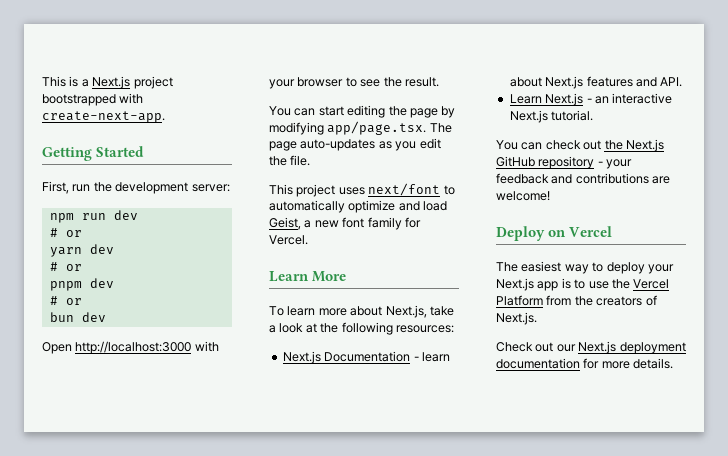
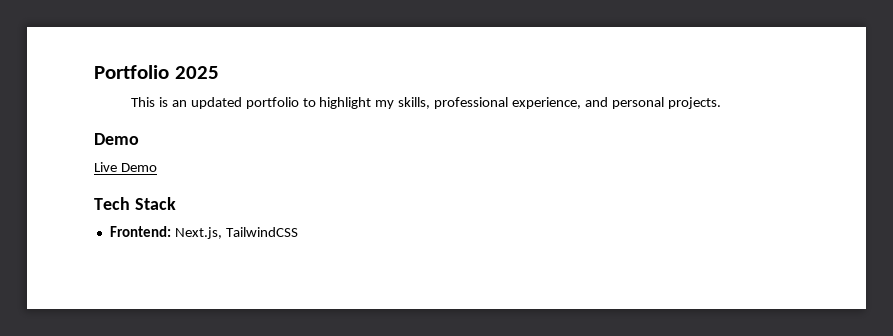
- This is a Next.js project bootstrapped with create-next-app.
- Getting Started
- First, run the development server:
- npm run dev
- # or
- yarn dev
- # or
- pnpm dev
- # or
- bun dev
- Open http://localhost:3000 with your browser to see the result.
- You can start editing the page by modifying app/page.tsx. The page auto-updates as you edit the file.
- This project uses next/font to automatically optimize and load Geist, a new font family for Vercel.
- Learn More
- To learn more about Next.js, take a look at the following resources:
- Next.js Documentation - learn about Next.js features and API.
- Learn Next.js - an interactive Next.js tutorial.
- You can check out the Next.js GitHub repository - your feedback and contributions are welcome!
- Deploy on Vercel
- The easiest way to deploy your Next.js app is to use the Vercel Platform from the creators of Next.js.
- Check out our Next.js deployment documentation for more details.
+ Portfolio 2025
+ This is an updated portfolio to highlight my skills, professional experience, and personal projects.
+ Demo
+ Live Demo
+ Tech Stack
+ Frontend: Next.js, TailwindCSS

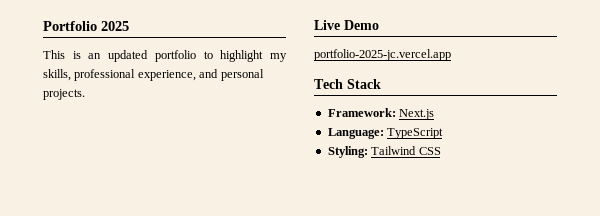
  This is an updated portfolio to highlight my skills, professional experience, and personal projects.
- Demo
  Live Demo
+ portfolio-2025-jc.vercel.app
- Frontend: Next.js, TailwindCSS
+ Framework: Next.js
+ Language: TypeScript
+ Styling: Tailwind CSS

